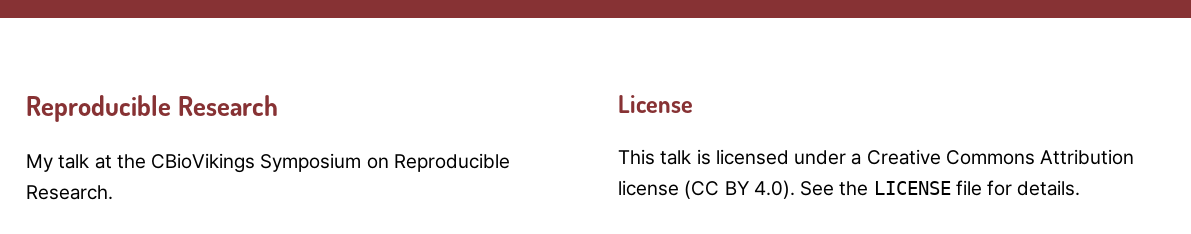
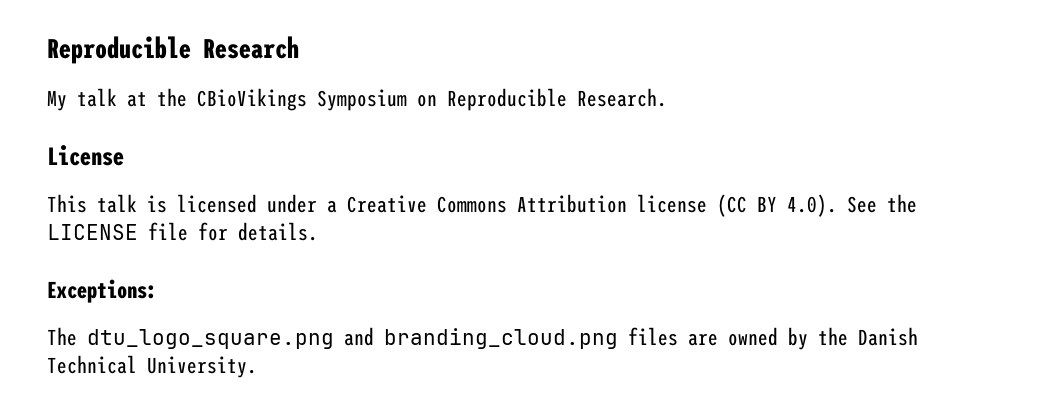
+ Exceptions:
+ The dtu_logo_square.png and branding_cloud.png files are owned by the Danish Technical University.

